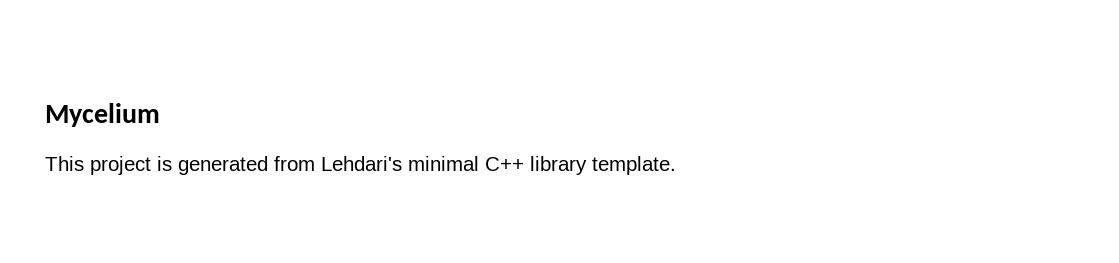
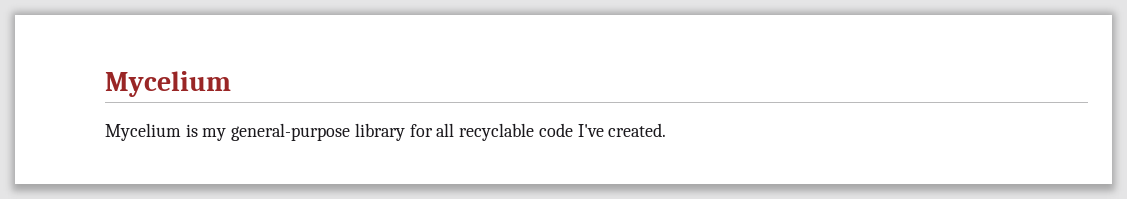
- This project is generated from Lehdari's minimal C++ library template.
+ Mycelium is my general-purpose library for all recyclable code I've created.

